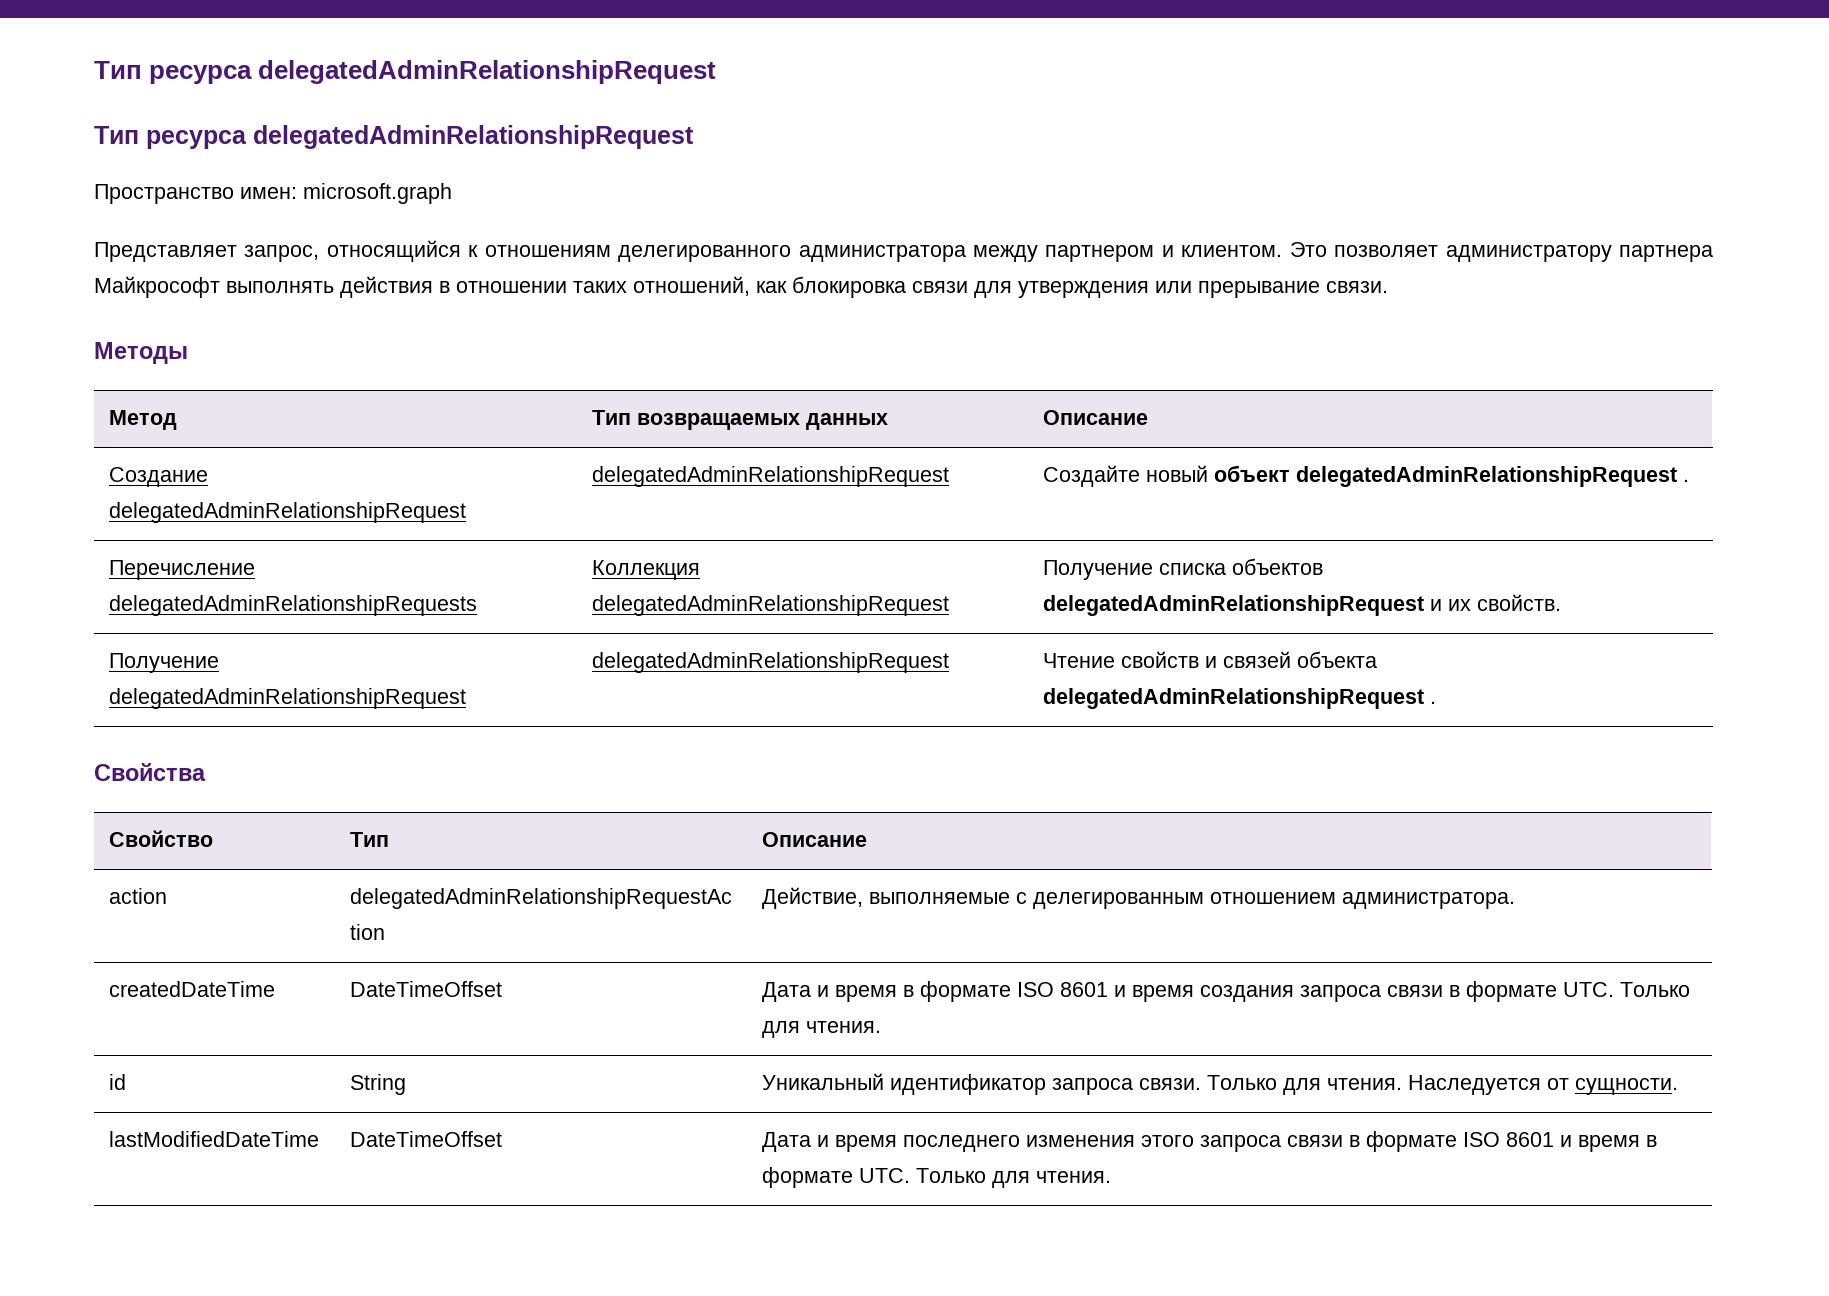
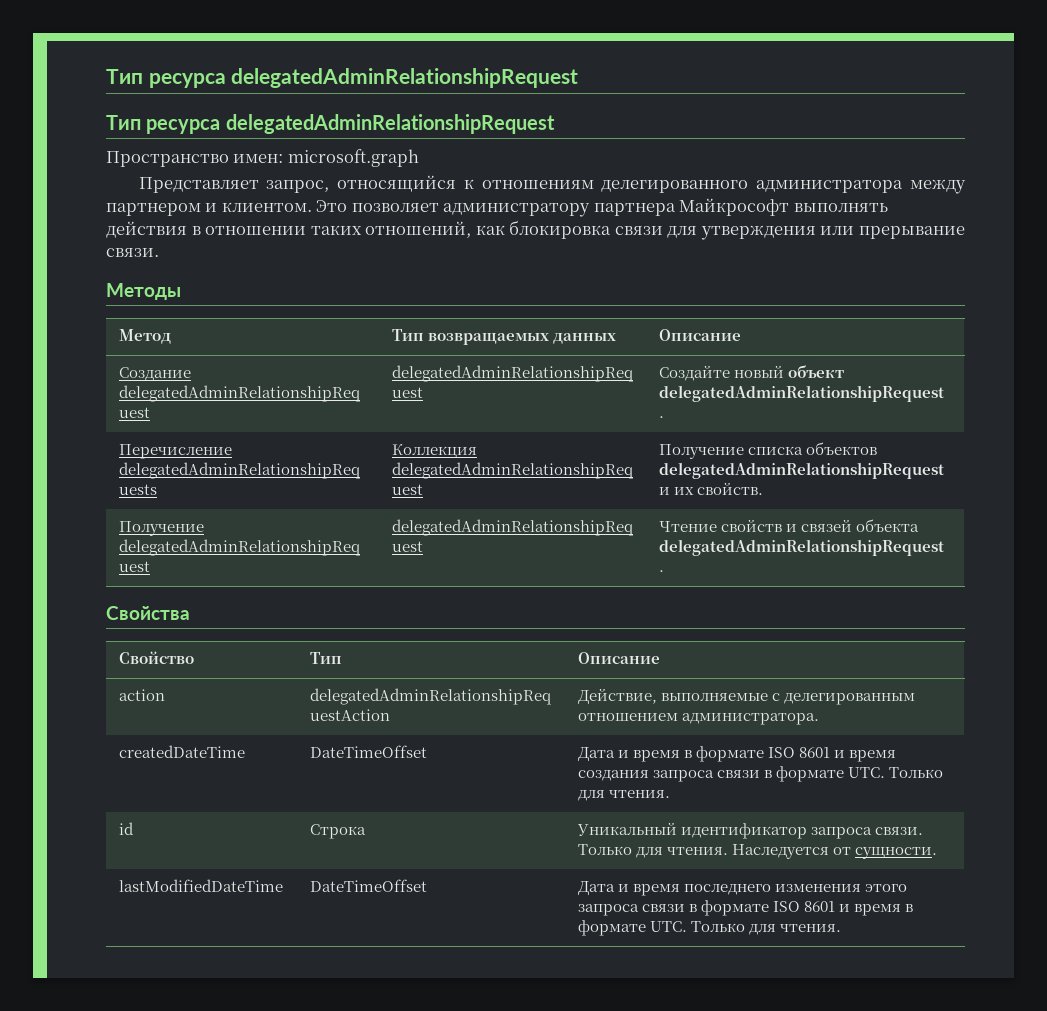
- id | String | Уникальный идентификатор запроса связи. Только для чтения. Наследуется от сущности.
+ id | Строка | Уникальный идентификатор запроса связи. Только для чтения. Наследуется от сущности.

